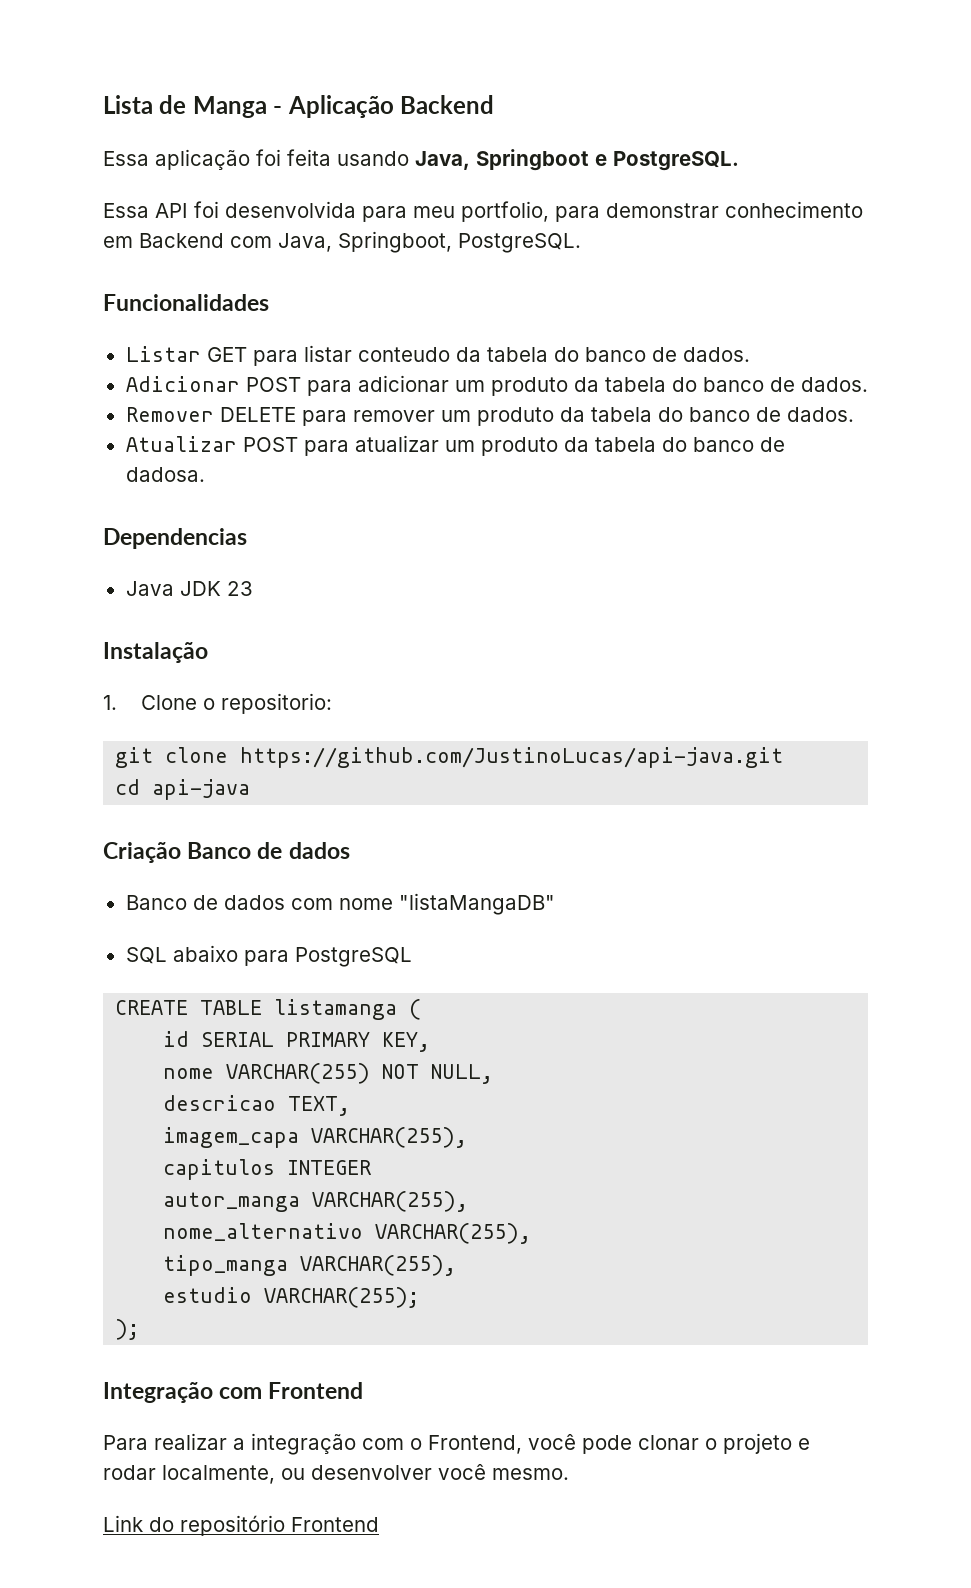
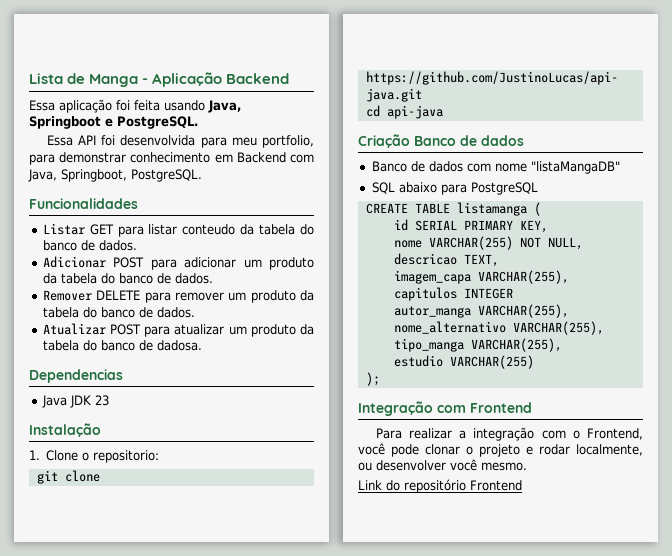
- estudio VARCHAR(255);
+ estudio VARCHAR(255)

